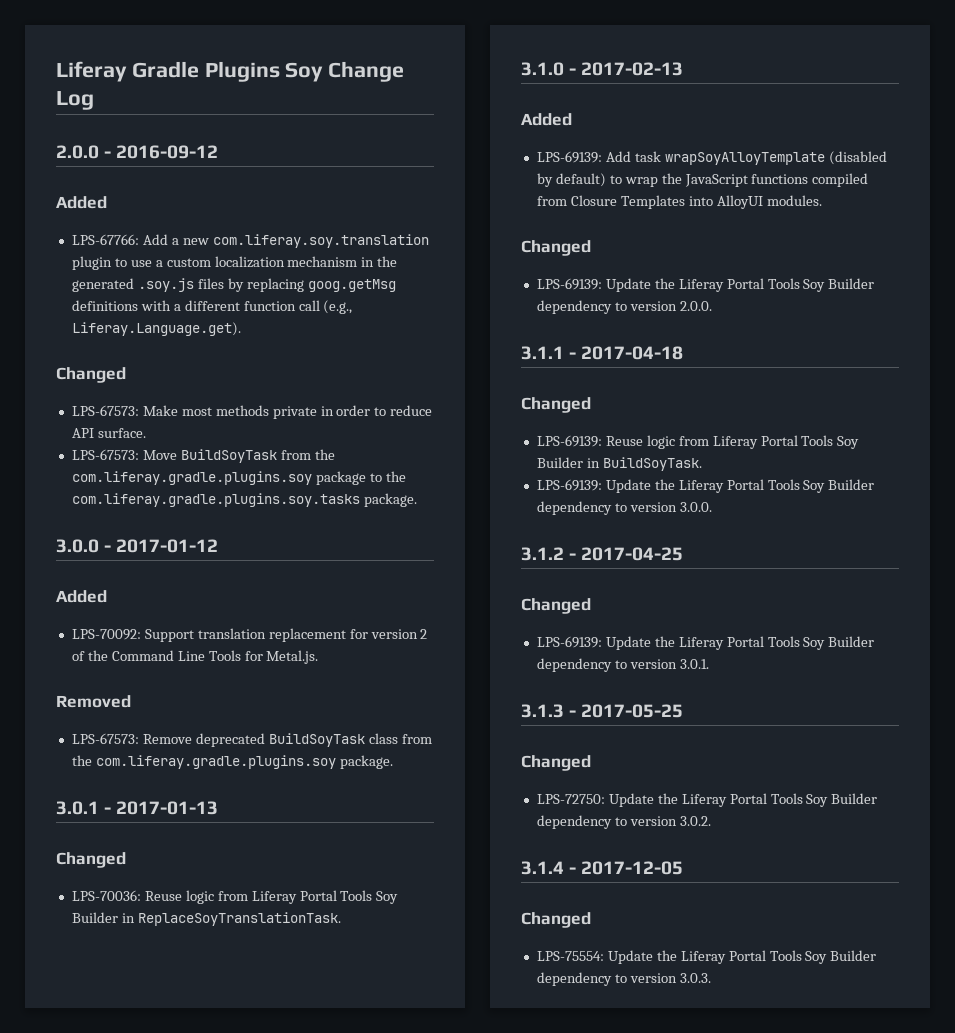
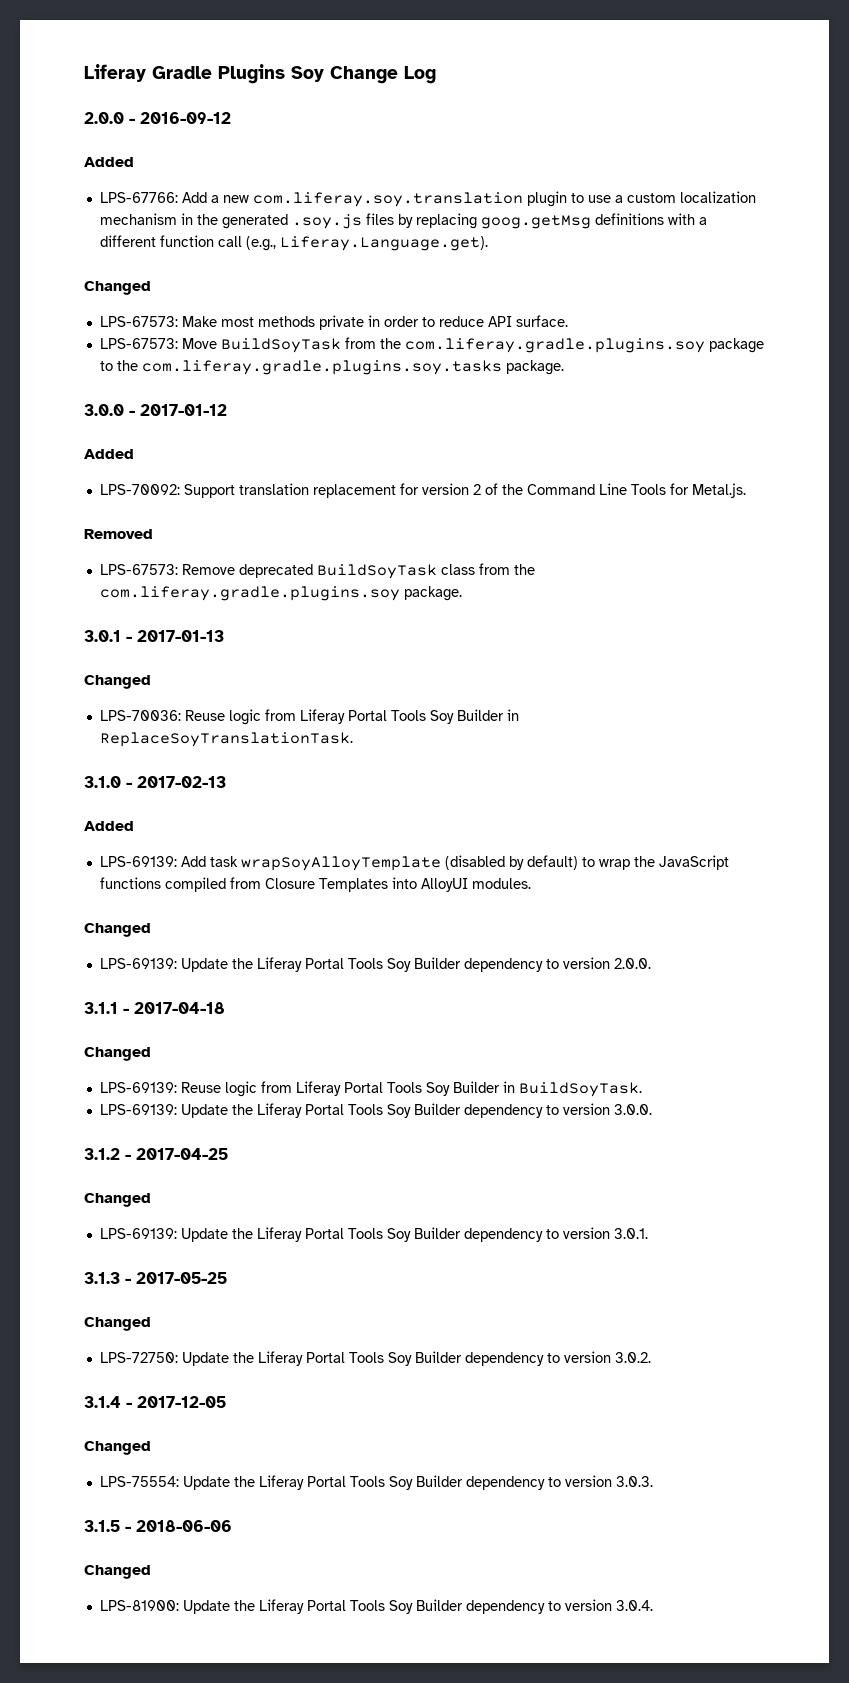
+ 3.1.5 - 2018-06-06
+ Changed
+ LPS-81900: Update the Liferay Portal Tools Soy Builder dependency to version 3.0.4.

